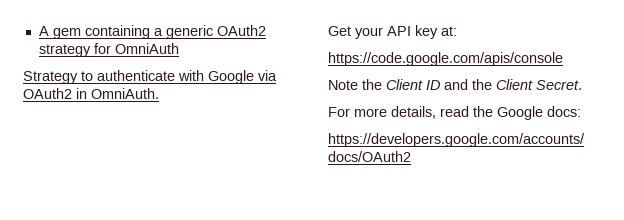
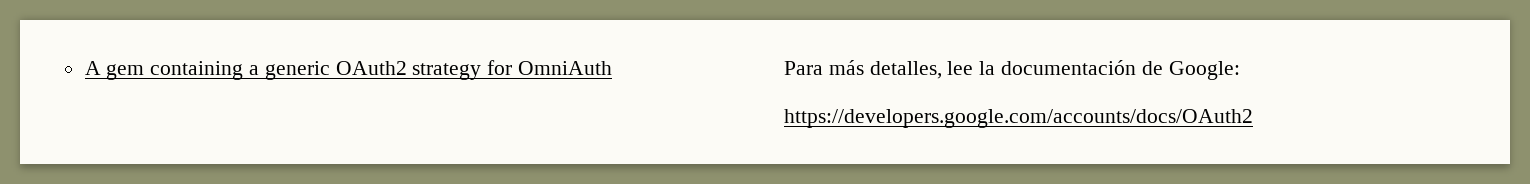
- Strategy to authenticate with Google via OAuth2 in OmniAuth.
- Get your API key at:
- https://code.google.com/apis/console
- Note the Client ID and the Client Secret.
- For more details, read the Google docs:
+ Para más detalles, lee la documentación de Google:

